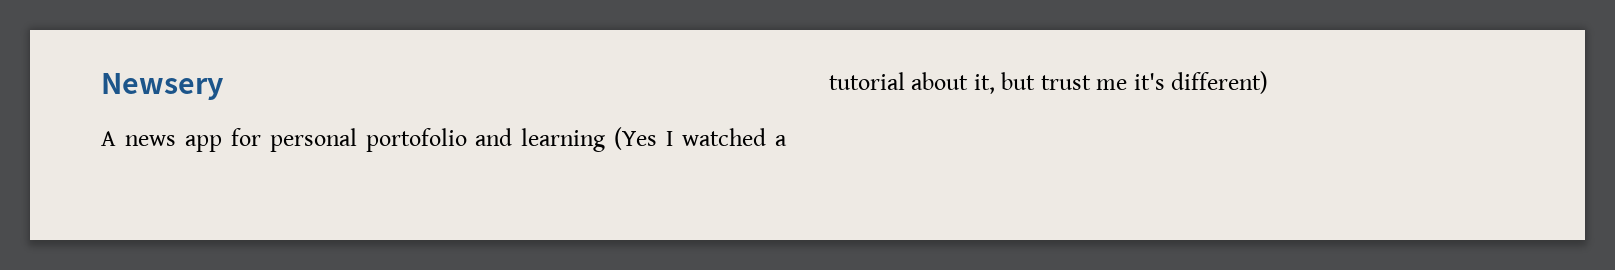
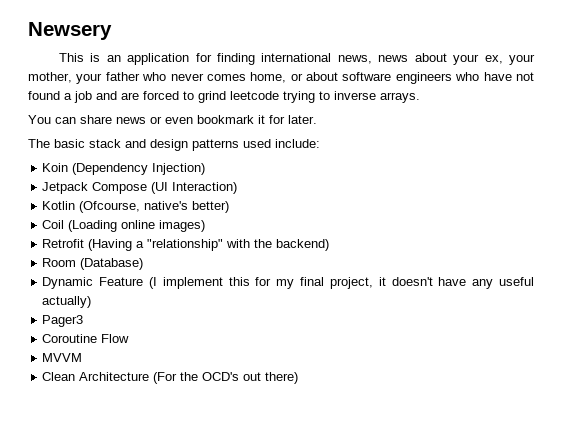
- A news app for personal portofolio and learning (Yes I watched a tutorial about it, but trust me it's different)
+ This is an application for finding international news, news about your ex, your mother, your father who never comes home, or about software engineers who have not found a job and are forced to grind leetcode trying to inverse arrays.
+ You can share news or even bookmark it for later.
+ The basic stack and design patterns used include:
+ Koin (Dependency Injection)
+ Jetpack Compose (UI Interaction)
+ Kotlin (Ofcourse, native's better)
+ Coil (Loading online images)
+ Retrofit (Having a "relationship" with the backend)
+ Room (Database)
+ Dynamic Feature (I implement this for my final project, it doesn't have any useful actually)
+ Pager3
+ Coroutine Flow
+ MVVM
+ Clean Architecture (For the OCD's out there)

